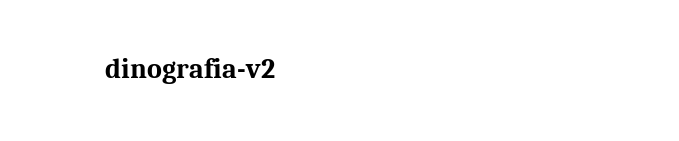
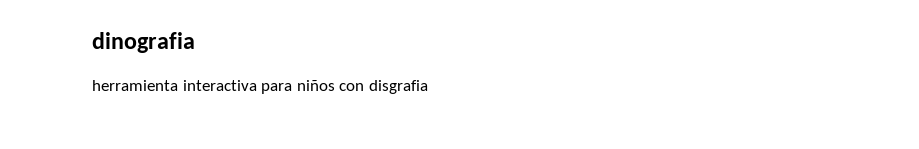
- dinografia-v2
+ dinografia
+ herramienta interactiva para niños con disgrafia

